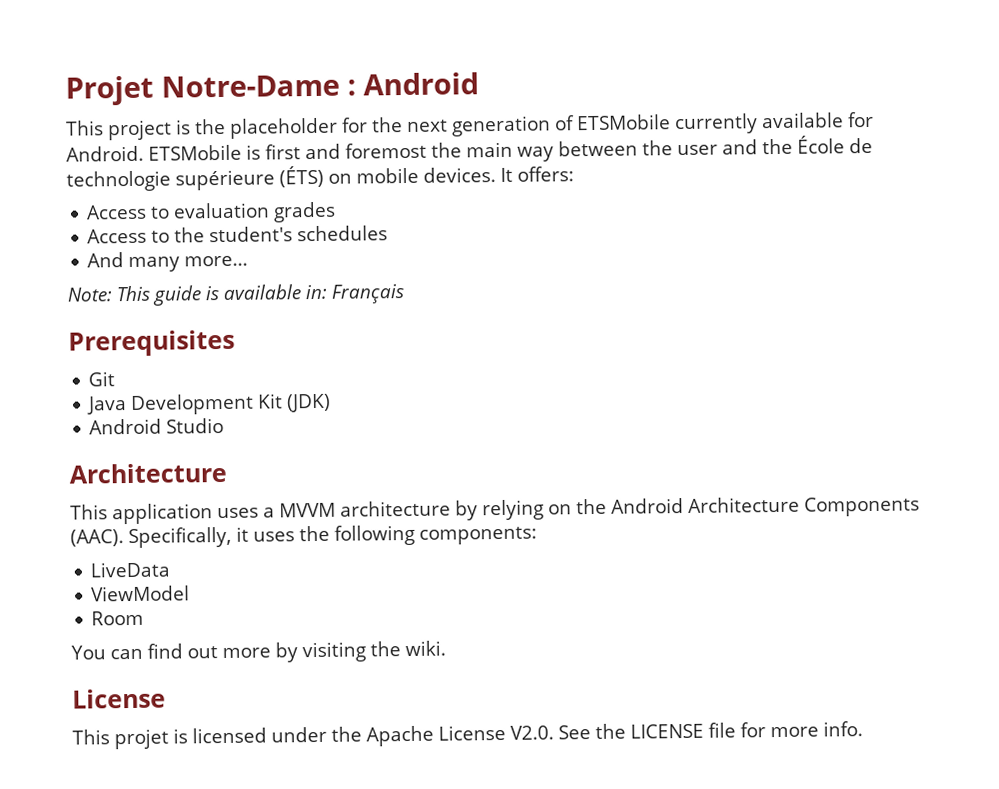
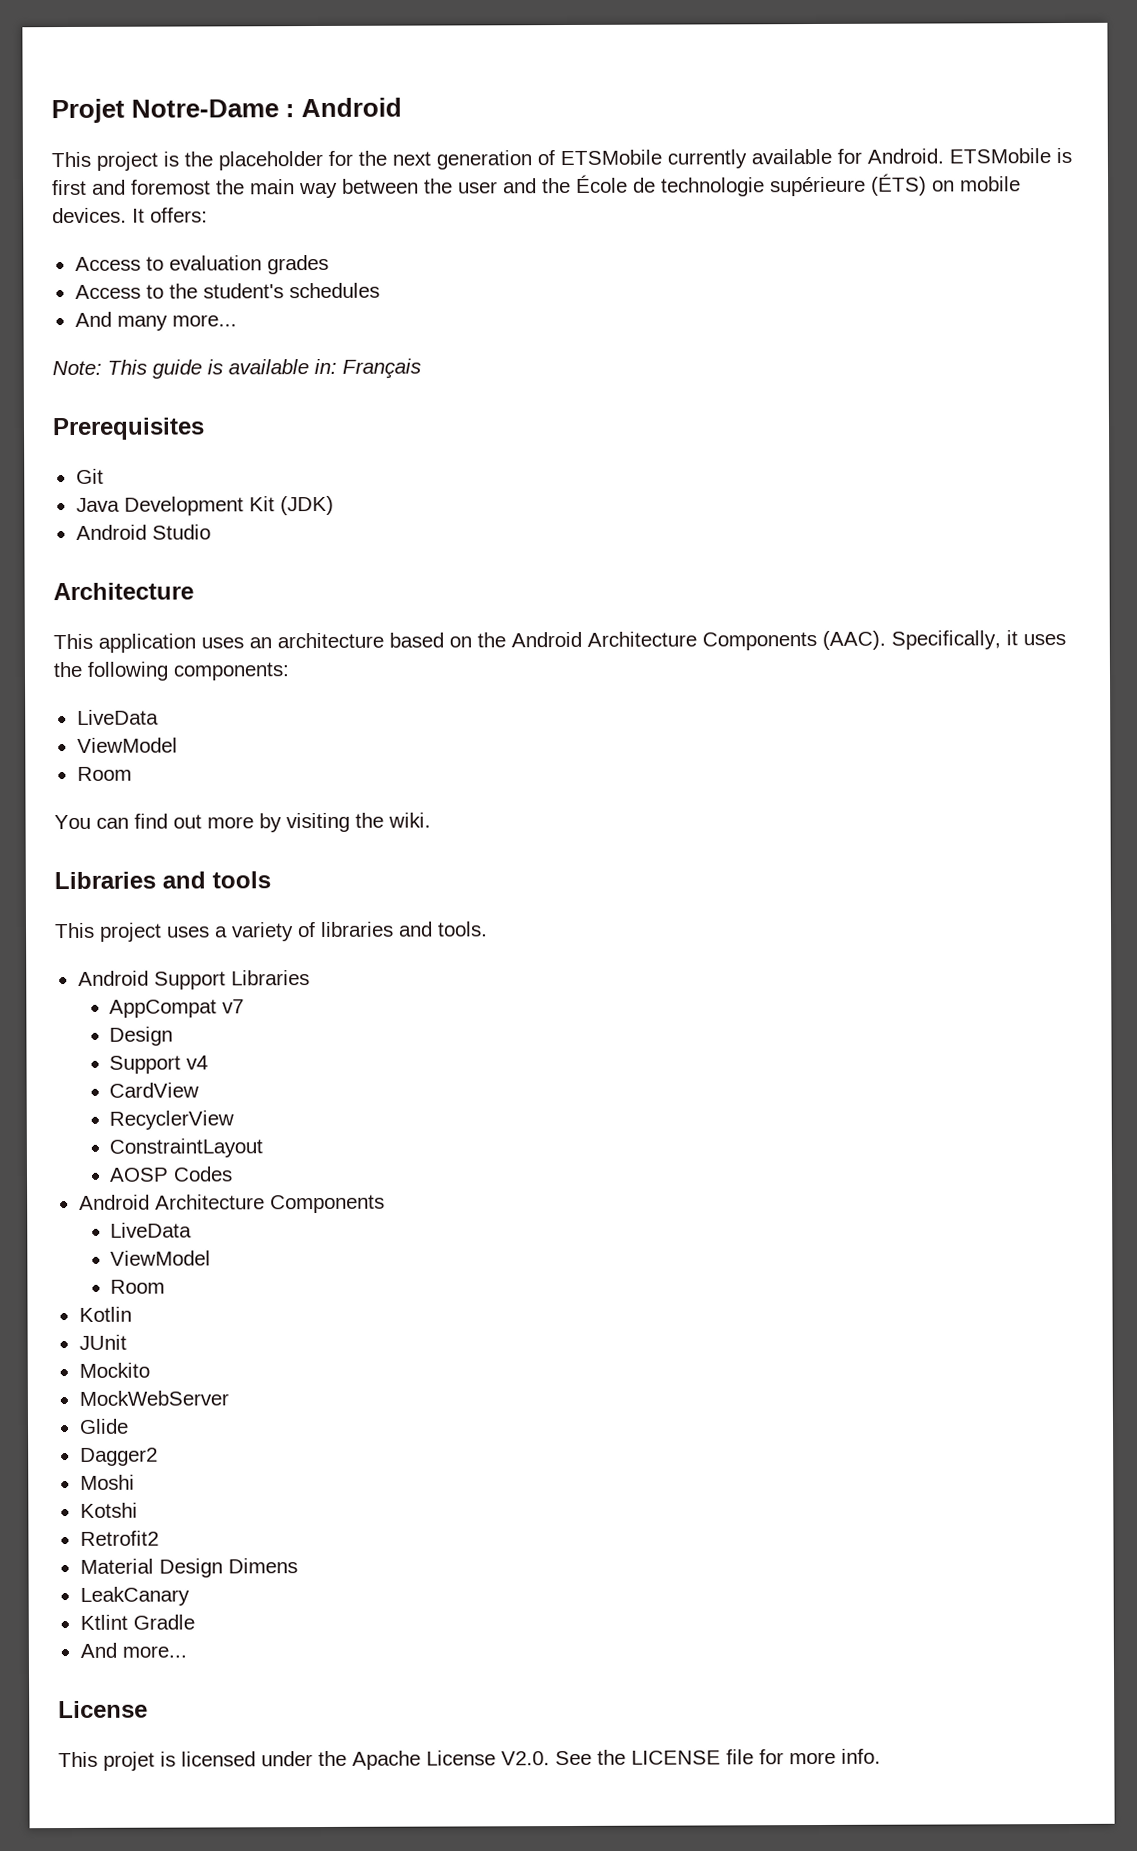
- This application uses a MVVM architecture by relying on the Android Architecture Components (AAC).
+ This application uses an architecture based on the Android Architecture Components (AAC).
+ Libraries and tools
+ This project uses a variety of libraries and tools.
+ Android Support Libraries
+ AppCompat v7
+ Design
+ Support v4
+ CardView
+ RecyclerView
+ ConstraintLayout
+ AOSP Codes
+ Android Architecture Components
+ LiveData
+ ViewModel
+ Room
+ Kotlin
+ JUnit
+ Mockito
+ MockWebServer
+ Glide
+ Dagger2
+ Moshi
+ Kotshi
+ Retrofit2
+ Material Design Dimens
+ LeakCanary
+ Ktlint Gradle
+ And more...

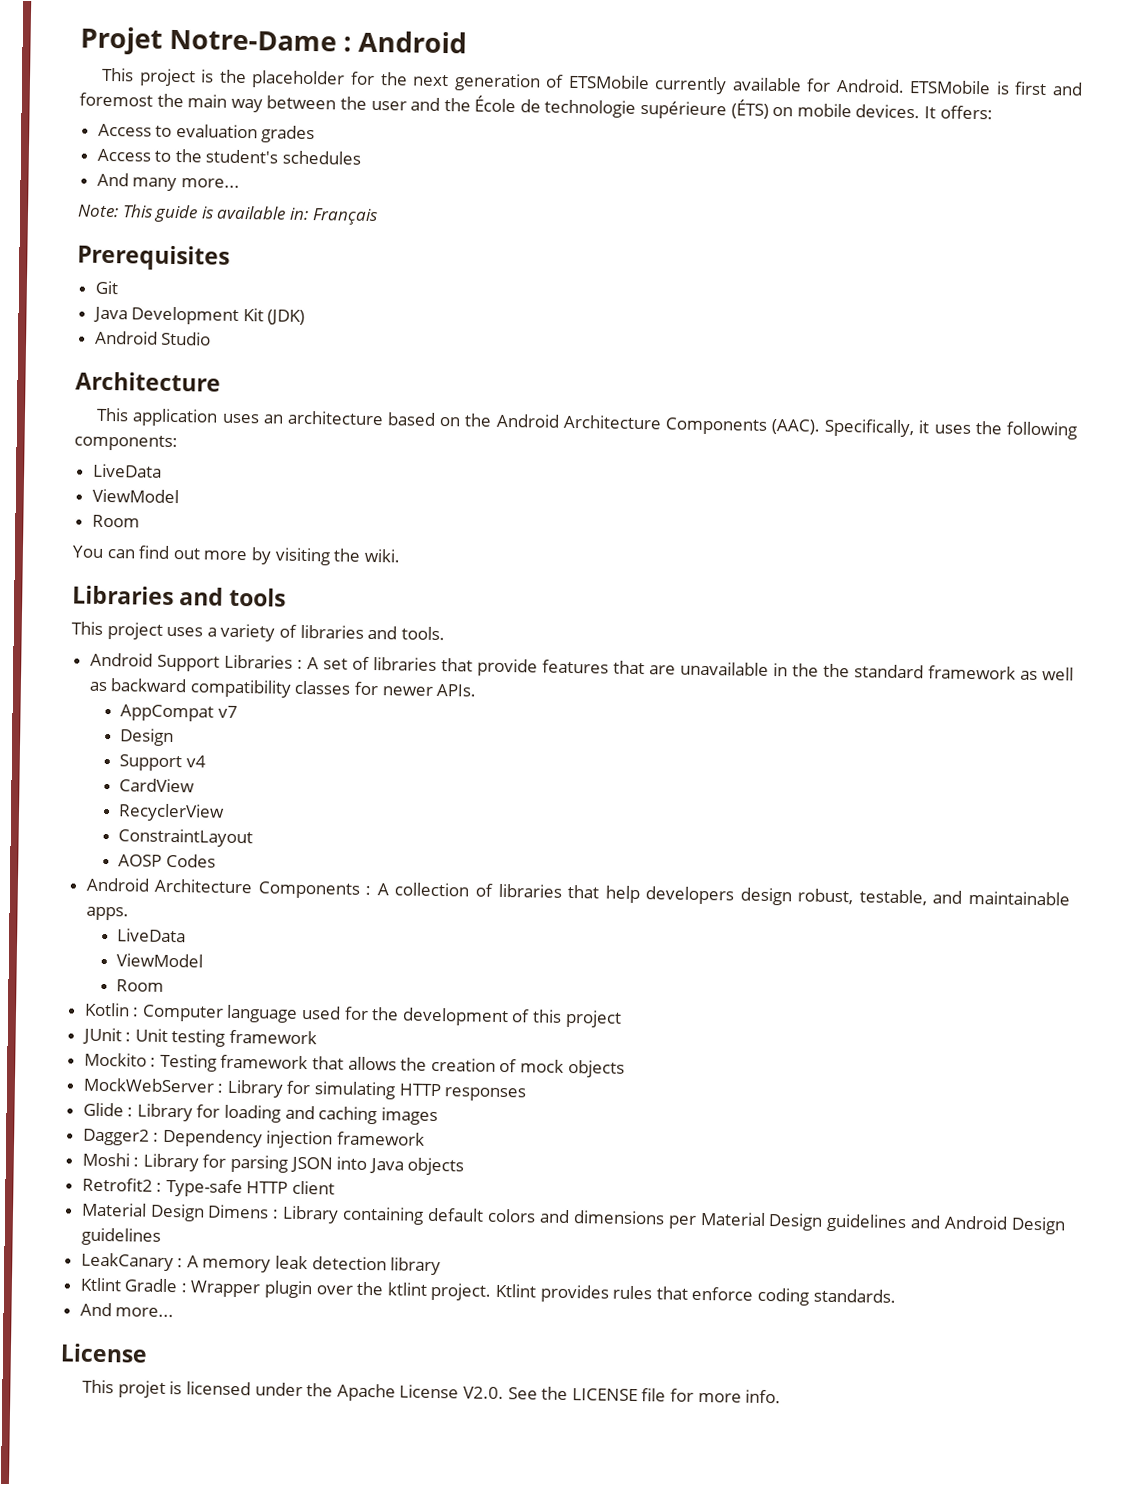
- Android Support Libraries
+ Android Support Libraries : A set of libraries that provide features that are unavailable in the the standard framework as well as backward compatibility classes for newer APIs.
  AOSP Codes
- Android Architecture Components
+ Android Architecture Components : A collection of libraries that help developers design robust, testable, and maintainable apps.
  LiveData
  ViewModel
  Room
- Kotlin
- JUnit
- Mockito
- MockWebServer
- Glide
- Dagger2
- Moshi
- Kotshi
- Retrofit2
- Material Design Dimens
- LeakCanary
- Ktlint Gradle
+ Kotlin : Computer language used for the development of this project
+ JUnit : Unit testing framework
+ Mockito : Testing framework that allows the creation of mock objects
+ MockWebServer : Library for simulating HTTP responses
+ Glide : Library for loading and caching images
+ Dagger2 : Dependency injection framework
+ Moshi : Library for parsing JSON into Java objects
+ Retrofit2 : Type-safe HTTP client
+ Material Design Dimens : Library containing default colors and dimensions per Material Design guidelines and Android Design guidelines
+ LeakCanary : A memory leak detection library
+ Ktlint Gradle : Wrapper plugin over the ktlint project. Ktlint provides rules that enforce coding standards.

